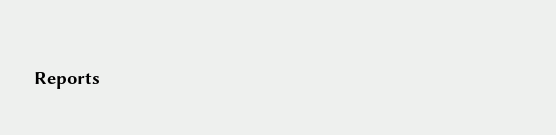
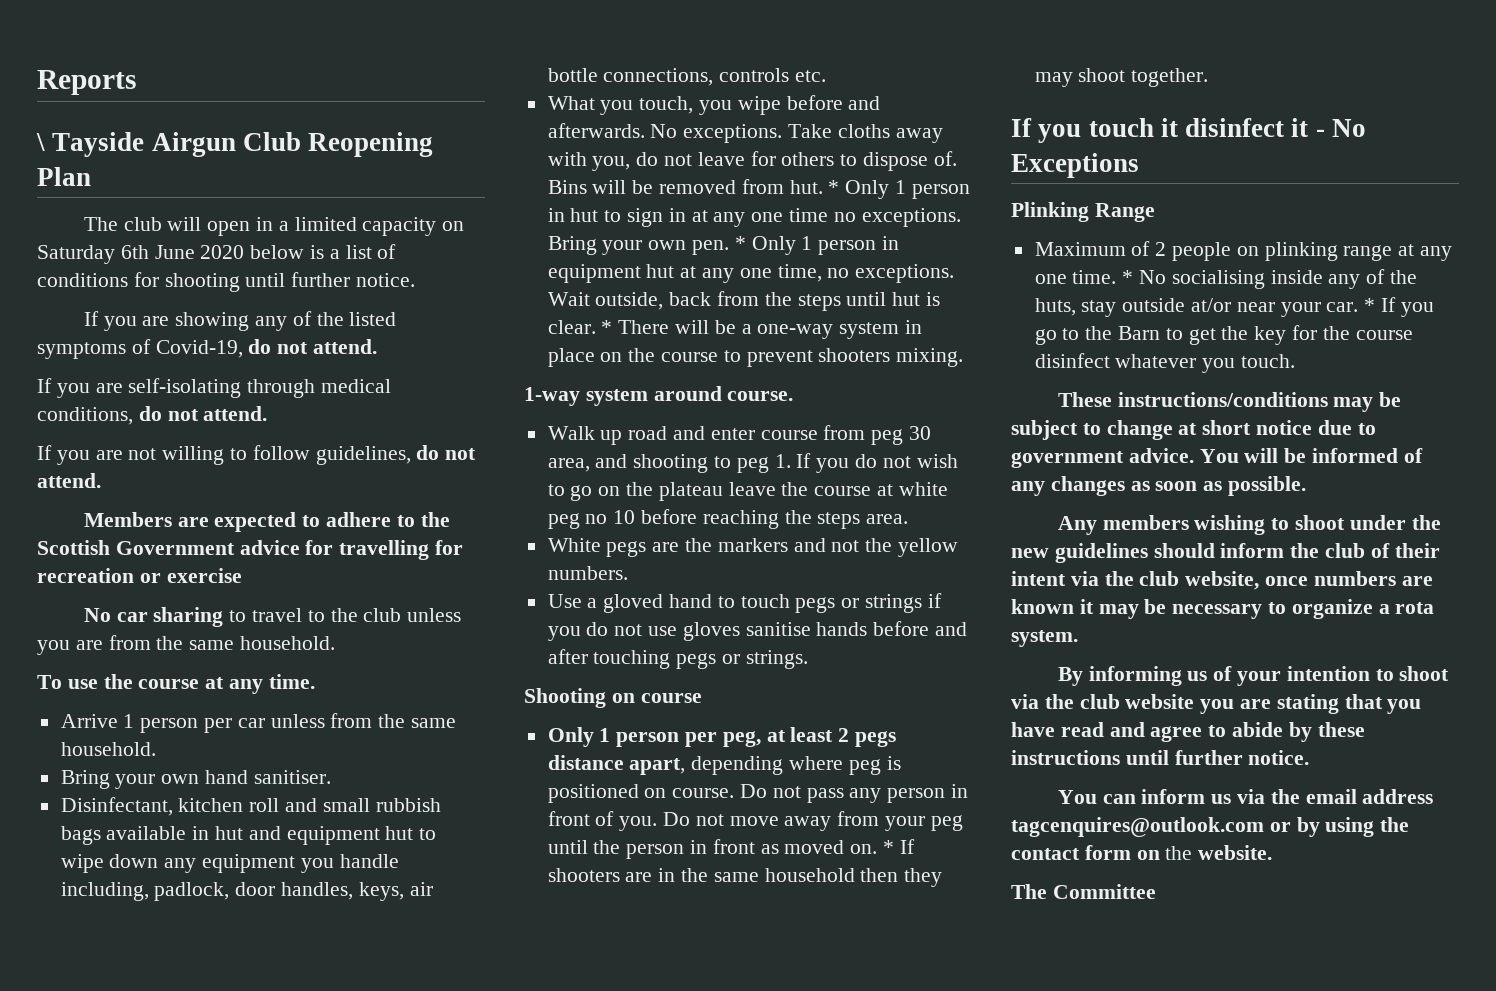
+ \ Tayside Airgun Club Reopening Plan
+ The club will open in a limited capacity on Saturday 6th June 2020 below is a list of conditions for shooting until further notice.
+ If you are showing any of the listed symptoms of Covid-19, do not attend.
+ If you are self-isolating through medical conditions, do not attend.
+ If you are not willing to follow guidelines, do not attend.
+ Members are expected to adhere to the Scottish Government advice for travelling for recreation or exercise
+ No car sharing to travel to the club unless you are from the same household.
+ To use the course at any time.
+ Arrive 1 person per car unless from the same household.
+ Bring your own hand sanitiser.
+ Disinfectant, kitchen roll and small rubbish bags available in hut and equipment hut to wipe down any equipment you handle including, padlock, door handles, keys, air bottle connections, controls etc.
+ What you touch, you wipe before and afterwards. No exceptions. Take cloths away with you, do not leave for others to dispose of. Bins will be removed from hut. * Only 1 person in hut to sign in at any one time no exceptions. Bring your own pen. * Only 1 person in equipment hut at any one time, no exceptions. Wait outside, back from the steps until hut is clear. * There will be a one-way system in place on the course to prevent shooters mixing.
+ 1-way system around course.
+ Walk up road and enter course from peg 30 area, and shooting to peg 1. If you do not wish to go on the plateau leave the course at white peg no 10 before reaching the steps area.
+ White pegs are the markers and not the yellow numbers.
+ Use a gloved hand to touch pegs or strings if you do not use gloves sanitise hands before and after touching pegs or strings.
+ Shooting on course
+ Only 1 person per peg, at least 2 pegs distance apart, depending where peg is positioned on course. Do not pass any person in front of you. Do not move away from your peg until the person in front as moved on. * If shooters are in the same household then they may shoot together.
+ If you touch it disinfect it - No Exceptions
+ Plinking Range
+ Maximum of 2 people on plinking range at any one time. * No socialising inside any of the huts, stay outside at/or near your car. * If you go to the Barn to get the key for the course disinfect whatever you touch.
+ These instructions/conditions may be subject to change at short notice due to government advice. You will be informed of any changes as soon as possible.
+ Any members wishing to shoot under the new guidelines should inform the club of their intent via the club website, once numbers are known it may be necessary to organize a rota system.
+ By informing us of your intention to shoot via the club website you are stating that you have read and agree to abide by these instructions until further notice.
+ You can inform us via the email address tagcenquires@outlook.com or by using the contact form on the website.
+ The Committee

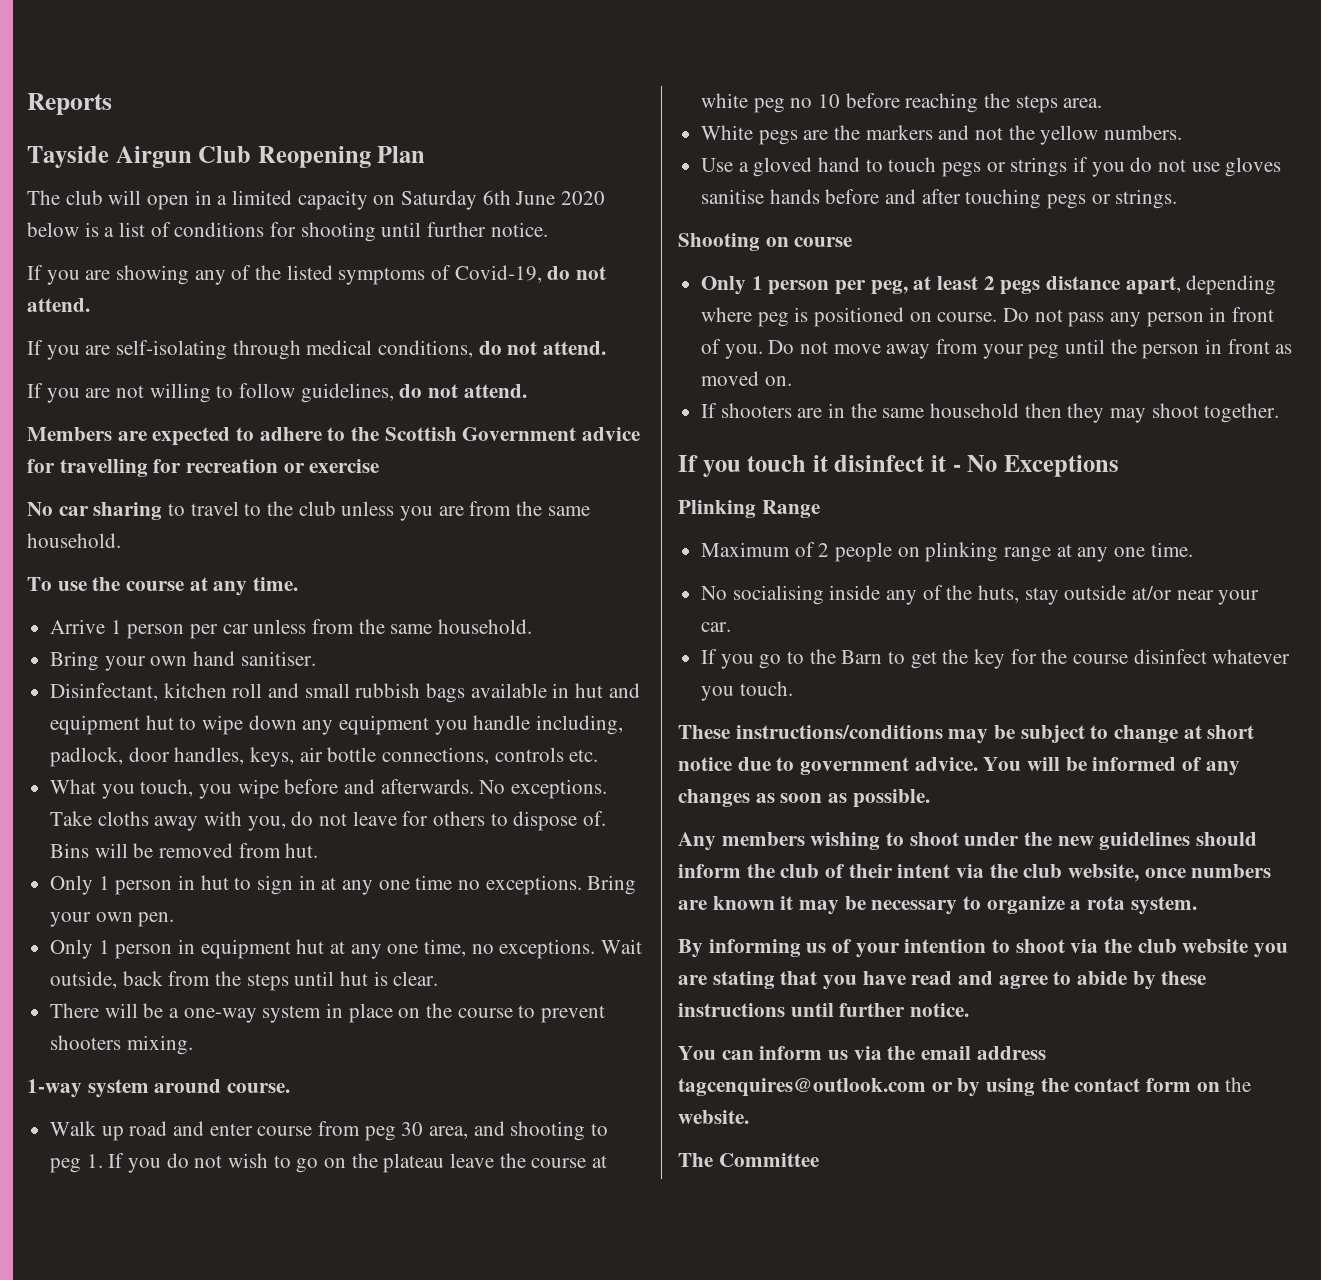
- \ Tayside Airgun Club Reopening Plan
+ Tayside Airgun Club Reopening Plan
- Bins will be removed from hut. * Only 1 person in hut to sign in at any one time no exceptions.
+ Bins will be removed from hut.
+ Only 1 person in hut to sign in at any one time no exceptions.
- Bring your own pen. * Only 1 person in equipment hut at any one time, no exceptions.
+ Bring your own pen.
+ Only 1 person in equipment hut at any one time, no exceptions.
- Wait outside, back from the steps until hut is clear. * There will be a one-way system in place on the course to prevent shooters mixing.
+ Wait outside, back from the steps until hut is clear.
+ There will be a one-way system in place on the course to prevent shooters mixing.
- Do not move away from your peg until the person in front as moved on. * If shooters are in the same household then they may shoot together.
+ Do not move away from your peg until the person in front as moved on.
+ If shooters are in the same household then they may shoot together.
- Maximum of 2 people on plinking range at any one time. * No socialising inside any of the huts, stay outside at/or near your car. * If you go to the Barn to get the key for the course disinfect whatever you touch.
+ Maximum of 2 people on plinking range at any one time.
+ No socialising inside any of the huts, stay outside at/or near your car.
+ If you go to the Barn to get the key for the course disinfect whatever you touch.

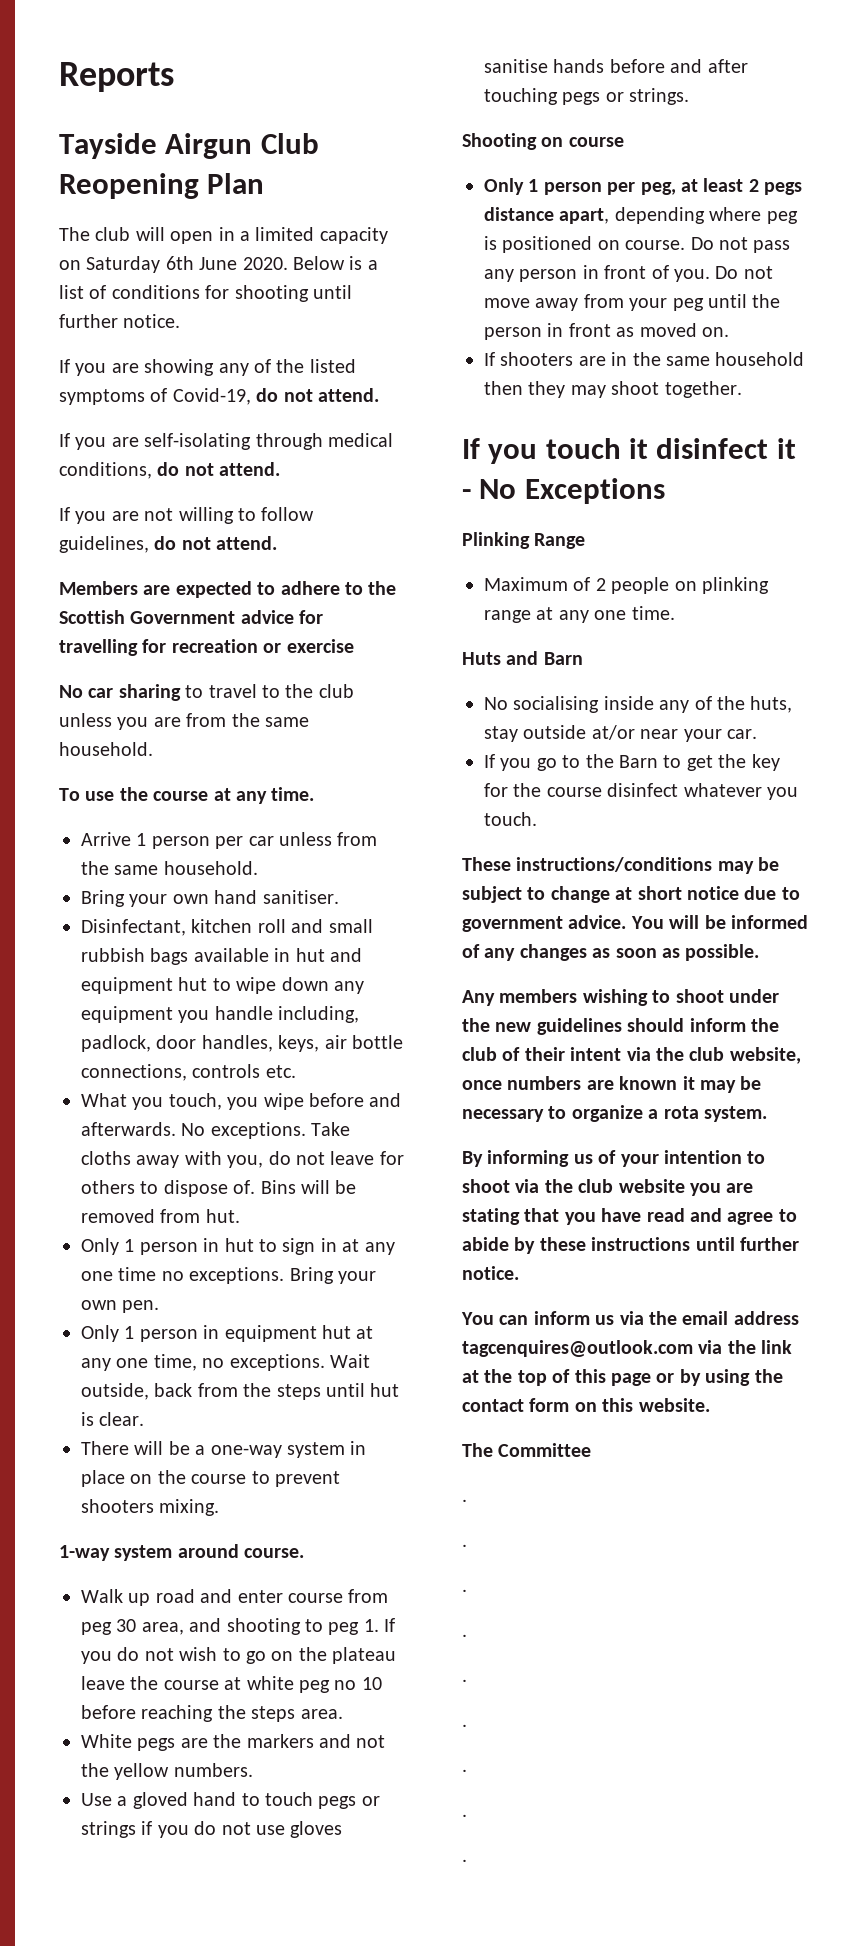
- The club will open in a limited capacity on Saturday 6th June 2020 below is a list of conditions for shooting until further notice.
+ The club will open in a limited capacity on Saturday 6th June 2020. Below is a list of conditions for shooting until further notice.
+ Huts and Barn
- You can inform us via the email address tagcenquires@outlook.com or by using the contact form on the website.
+ You can inform us via the email address tagcenquires@outlook.com via the link at the top of this page or by using the contact form on this website.
  The Committee
+ .
+ .
+ .
+ .
+ .
+ .
+ .
+ .
+ .

